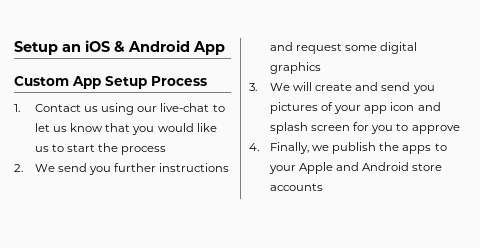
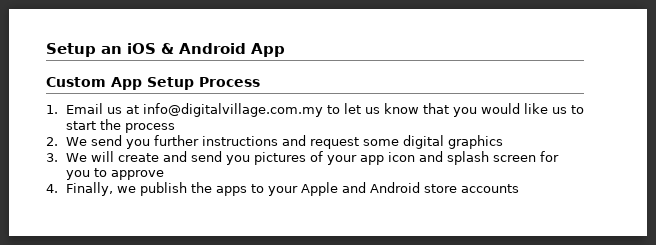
- 1. Contact us using our live-chat to let us know that you would like us to start the process
+ 1. Email us at info@digitalvillage.com.my to let us know that you would like us to start the process

